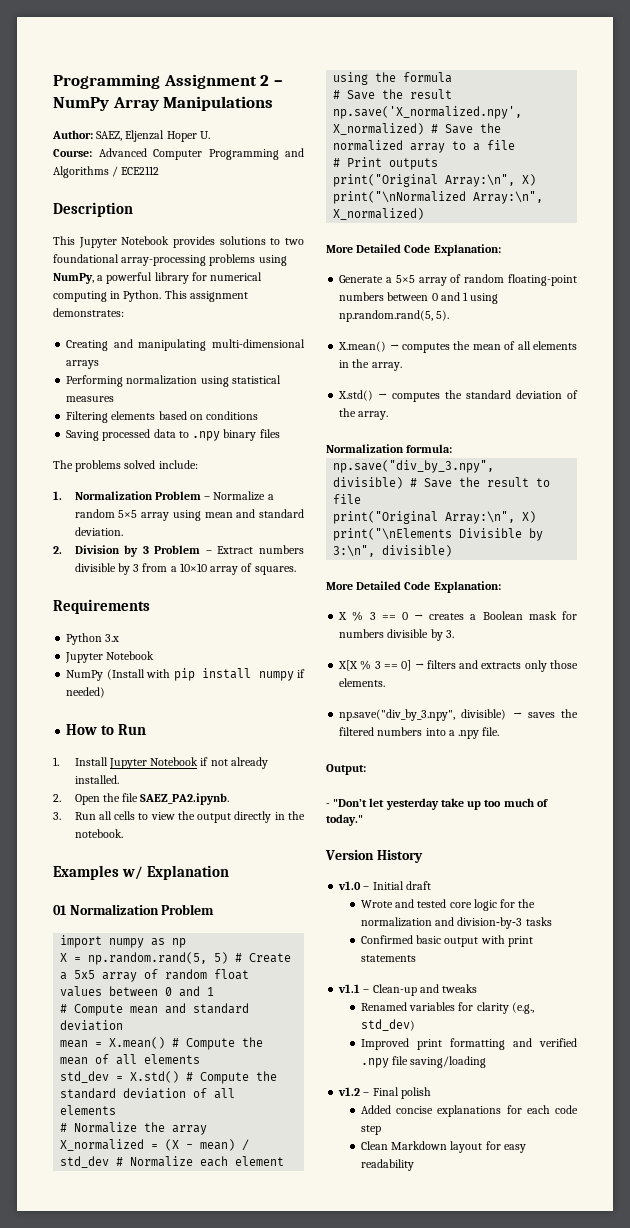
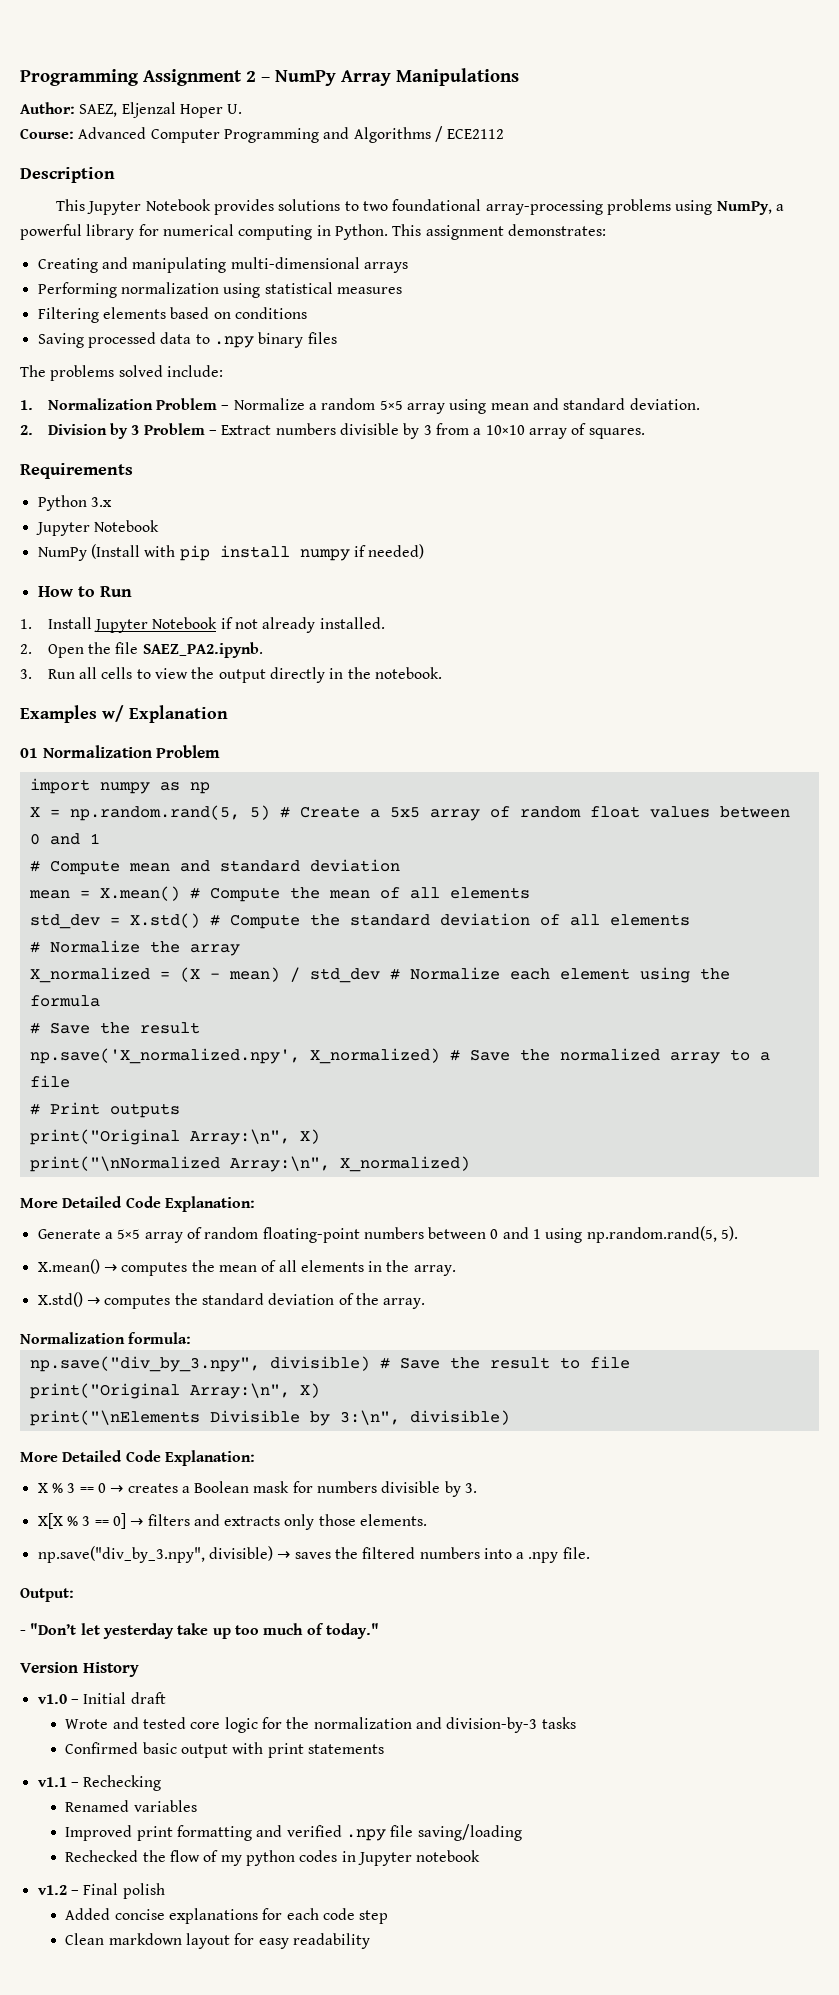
- v1.1 – Clean-up and tweaks
+ v1.1 – Rechecking
- Renamed variables for clarity (e.g., std_dev)
+ Renamed variables
+ Rechecked the flow of my python codes in Jupyter notebook
- Clean Markdown layout for easy readability
+ Clean markdown layout for easy readability

